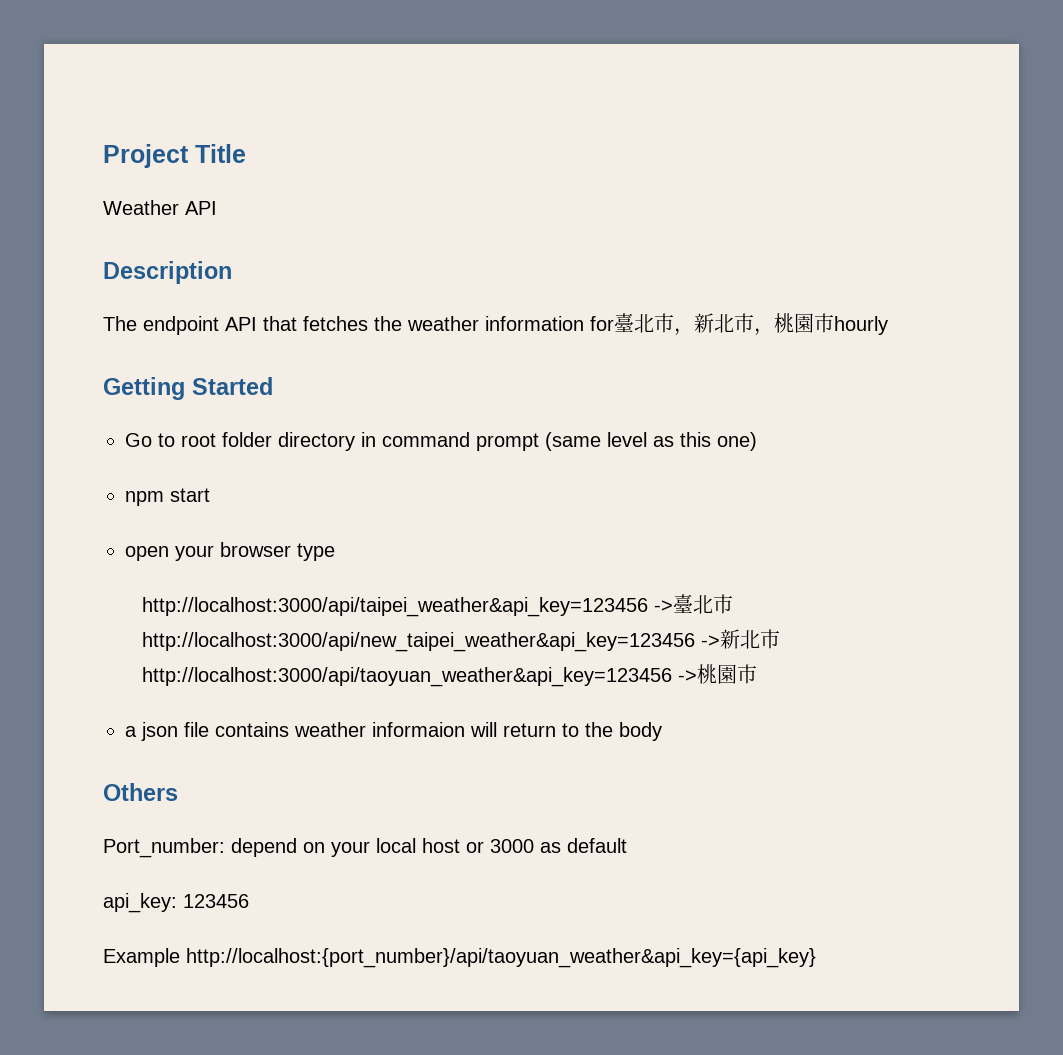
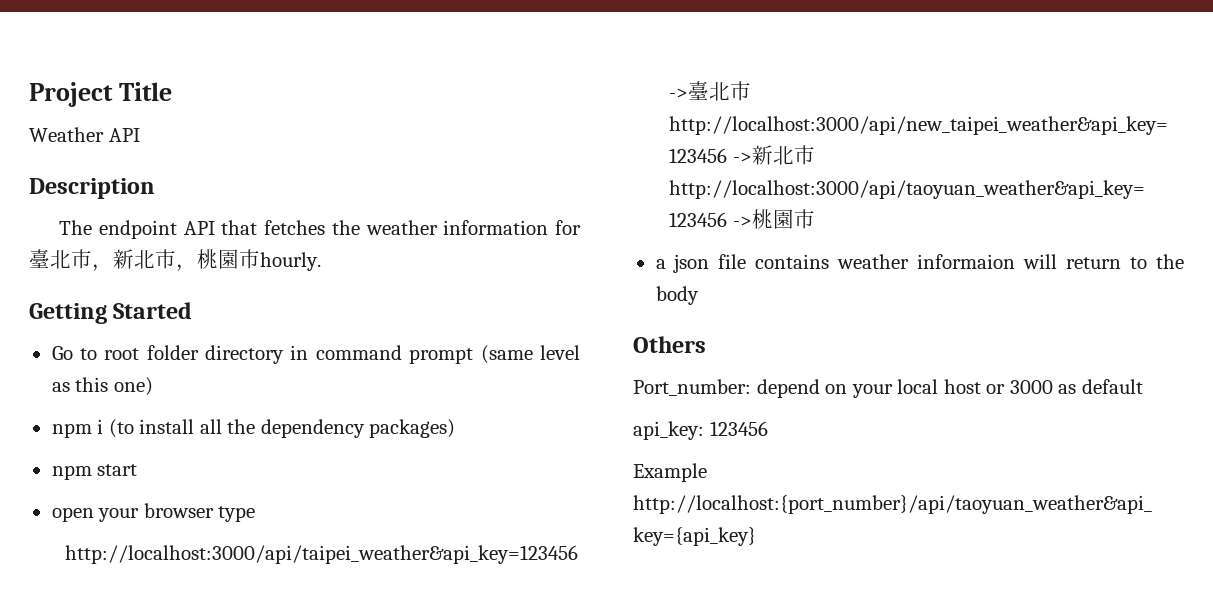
- The endpoint API that fetches the weather information for臺北市，新北市，桃園市hourly
+ The endpoint API that fetches the weather information for臺北市，新北市，桃園市hourly.
+ npm i (to install all the dependency packages)

